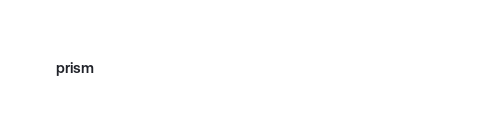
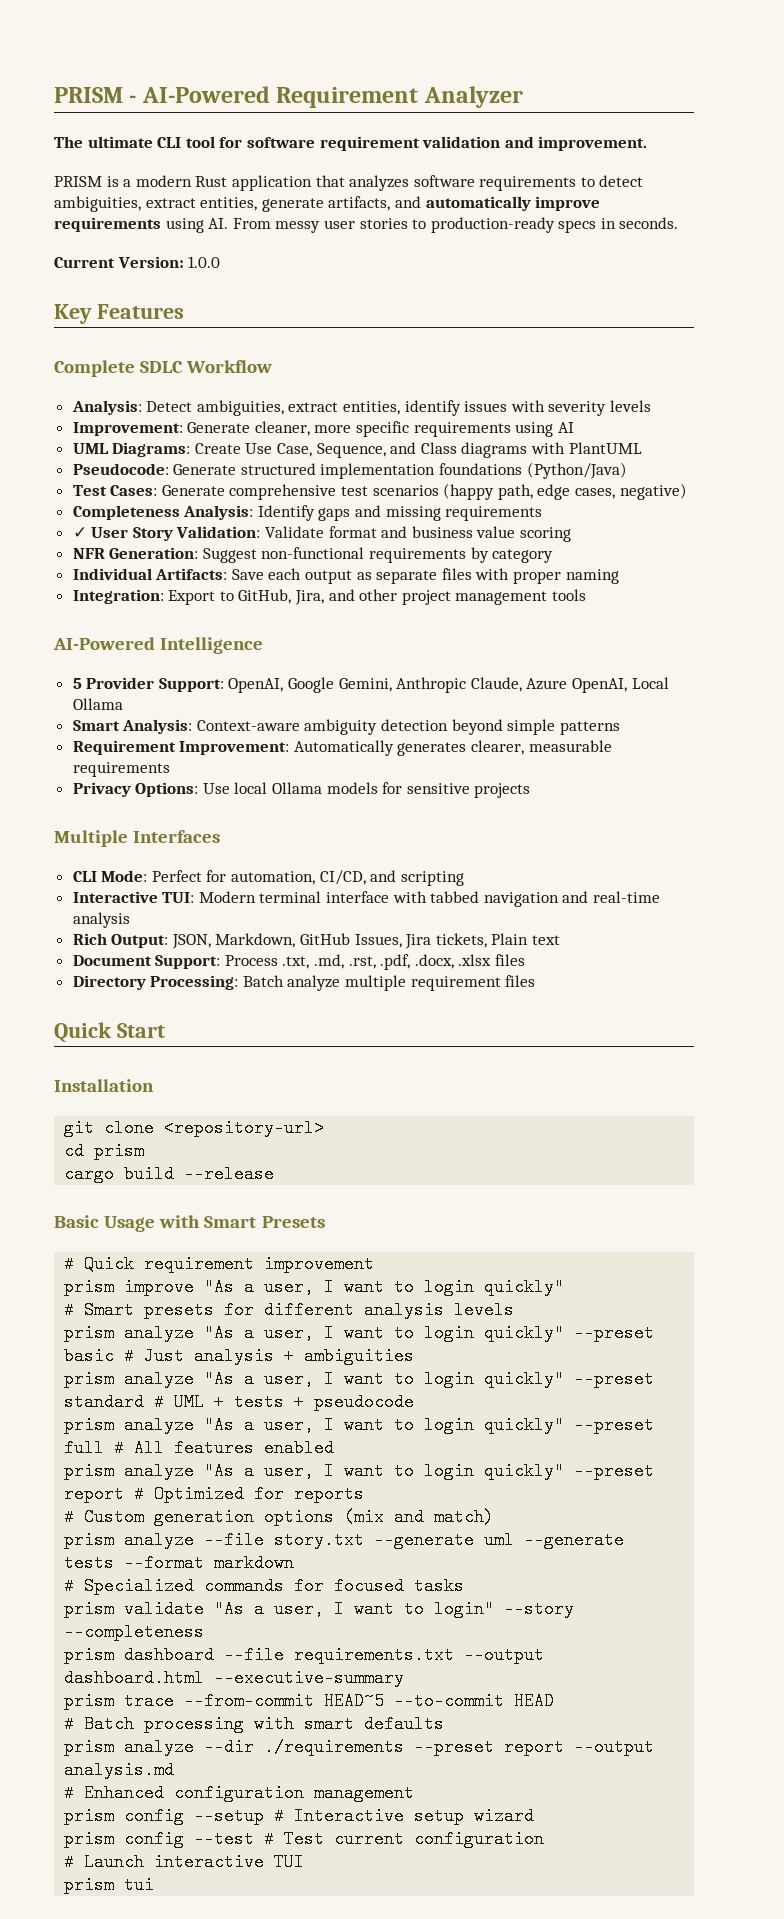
- prism
+ PRISM - AI-Powered Requirement Analyzer
+ The ultimate CLI tool for software requirement validation and improvement.
+ PRISM is a modern Rust application that analyzes software requirements to detect ambiguities, extract entities, generate artifacts, and automatically improve requirements using AI. From messy user stories to production-ready specs in seconds.
+ Current Version: 1.0.0
+ Key Features
+ Complete SDLC Workflow
+ Analysis: Detect ambiguities, extract entities, identify issues with severity levels
+ Improvement: Generate cleaner, more specific requirements using AI
+ UML Diagrams: Create Use Case, Sequence, and Class diagrams with PlantUML
+ Pseudocode: Generate structured implementation foundations (Python/Java)
+ Test Cases: Generate comprehensive test scenarios (happy path, edge cases, negative)
+ Completeness Analysis: Identify gaps and missing requirements
+ ✓ User Story Validation: Validate format and business value scoring
+ NFR Generation: Suggest non-functional requirements by category
+ Individual Artifacts: Save each output as separate files with proper naming
+ Integration: Export to GitHub, Jira, and other project management tools
+ AI-Powered Intelligence
+ 5 Provider Support: OpenAI, Google Gemini, Anthropic Claude, Azure OpenAI, Local Ollama
+ Smart Analysis: Context-aware ambiguity detection beyond simple patterns
+ Requirement Improvement: Automatically generates clearer, measurable requirements
+ Privacy Options: Use local Ollama models for sensitive projects
+ Multiple Interfaces
+ CLI Mode: Perfect for automation, CI/CD, and scripting
+ Interactive TUI: Modern terminal interface with tabbed navigation and real-time analysis
+ Rich Output: JSON, Markdown, GitHub Issues, Jira tickets, Plain text
+ Document Support: Process .txt, .md, .rst, .pdf, .docx, .xlsx files
+ Directory Processing: Batch analyze multiple requirement files
+ Quick Start
+ Installation
+ git clone <repository-url>
+ cd prism
+ cargo build --release
+ Basic Usage with Smart Presets
+ # Quick requirement improvement
+ prism improve "As a user, I want to login quickly"
+ # Smart presets for different analysis levels
+ prism analyze "As a user, I want to login quickly" --preset basic # Just analysis + ambiguities
+ prism analyze "As a user, I want to login quickly" --preset standard # UML + tests + pseudocode
+ prism analyze "As a user, I want to login quickly" --preset full # All features enabled
+ prism analyze "As a user, I want to login quickly" --preset report # Optimized for reports
+ # Custom generation options (mix and match)
+ prism analyze --file story.txt --generate uml --generate tests --format markdown
+ # Specialized commands for focused tasks
+ prism validate "As a user, I want to login" --story --completeness
+ prism dashboard --file requirements.txt --output dashboard.html --executive-summary
+ prism trace --from-commit HEAD~5 --to-commit HEAD
+ # Batch processing with smart defaults
+ prism analyze --dir ./requirements --preset report --output analysis.md
+ # Enhanced configuration management
+ prism config --setup # Interactive setup wizard
+ prism config --test # Test current configuration
+ # Launch interactive TUI
+ prism tui

